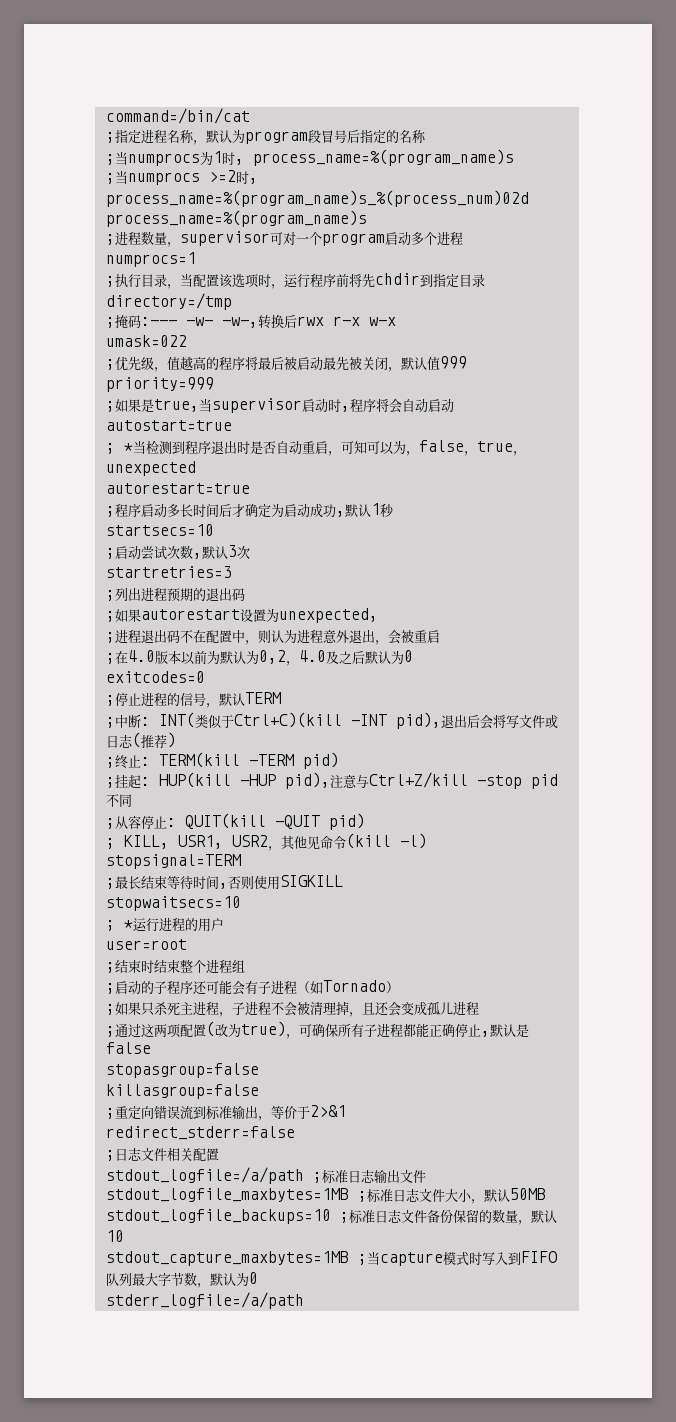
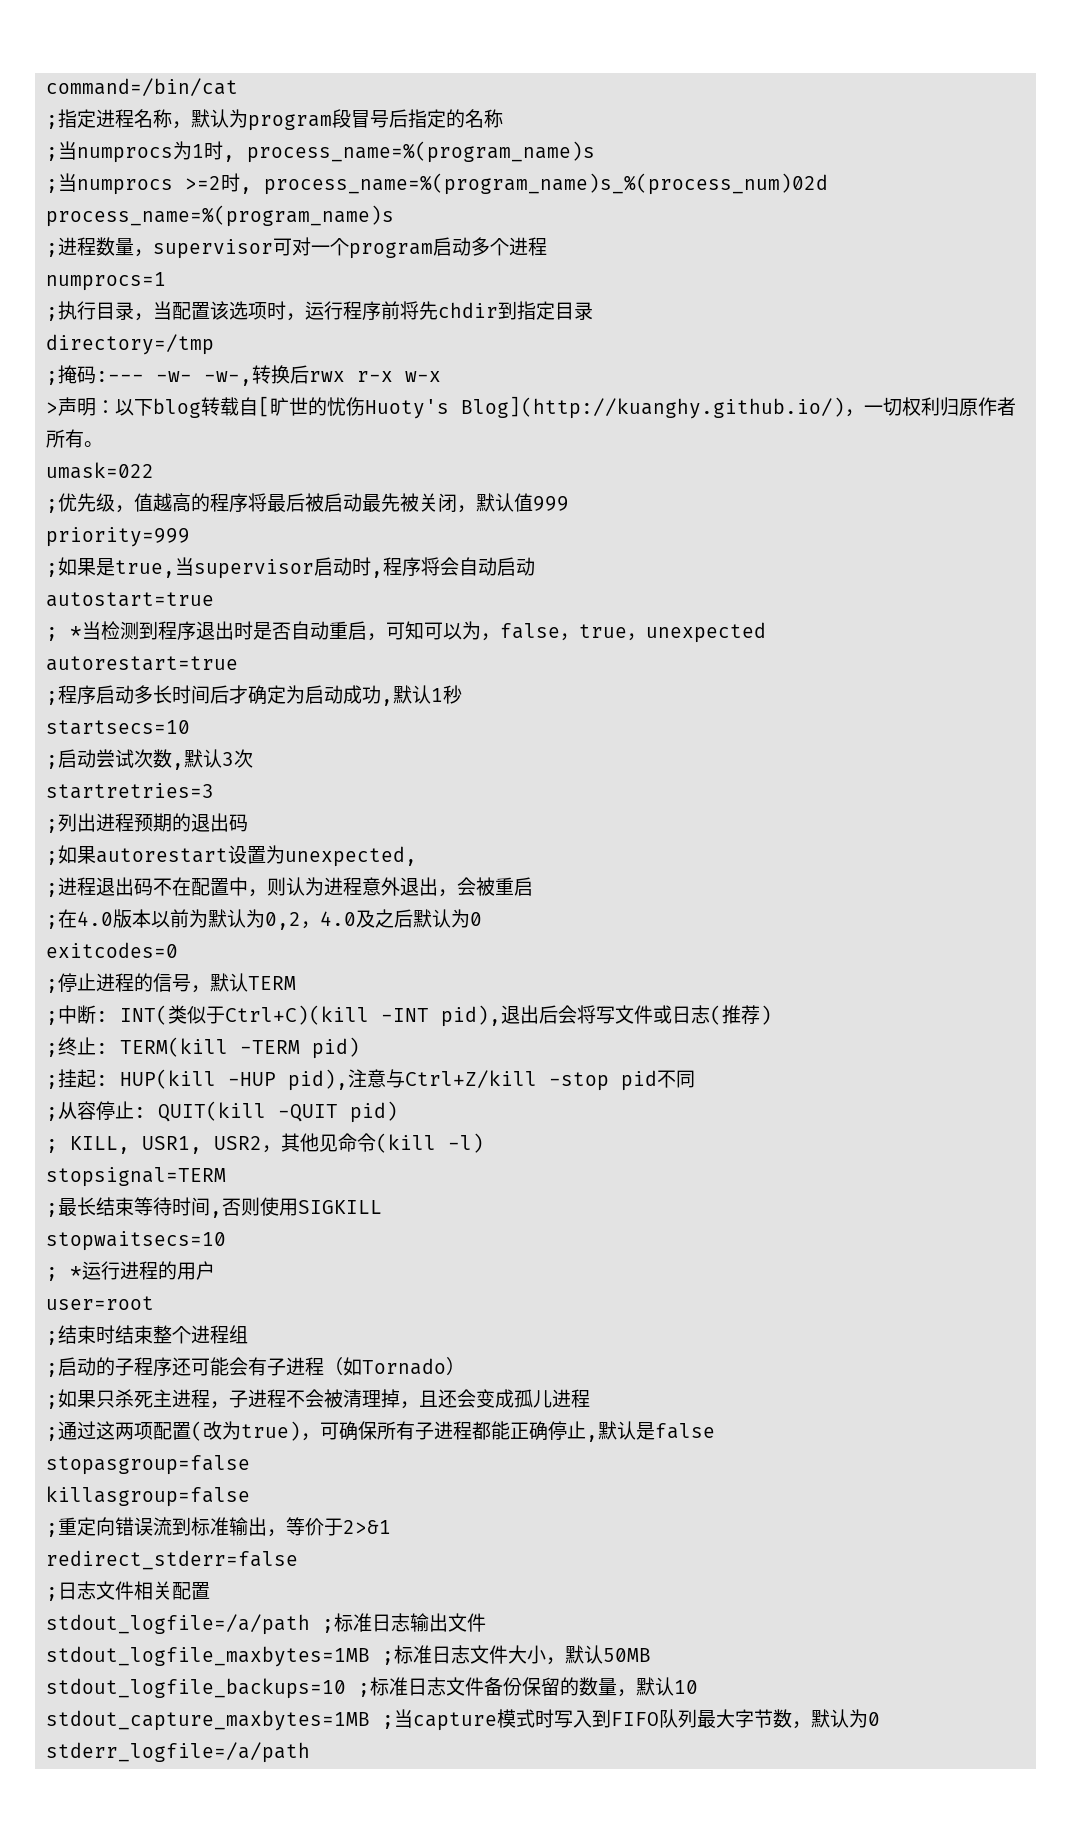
+ >声明：以下blog转载自[旷世的忧伤Huoty's Blog](http://kuanghy.github.io/)，一切权利归原作者所有。

